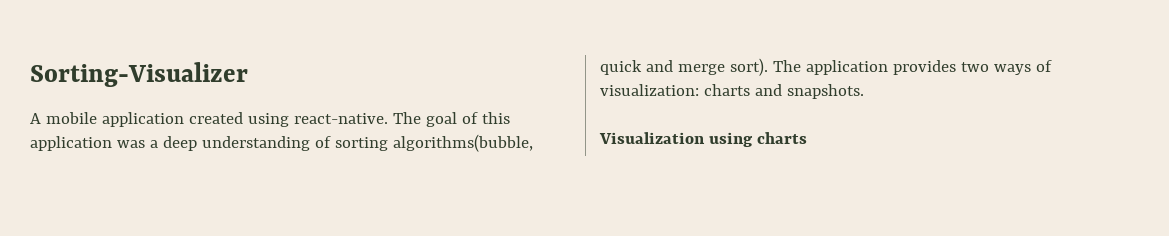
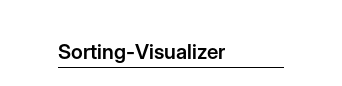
- A mobile application created using react-native. The goal of this application was a deep understanding of sorting algorithms(bubble, quick and merge sort). The application provides two ways of visualization: charts and snapshots.
- Visualization using charts

